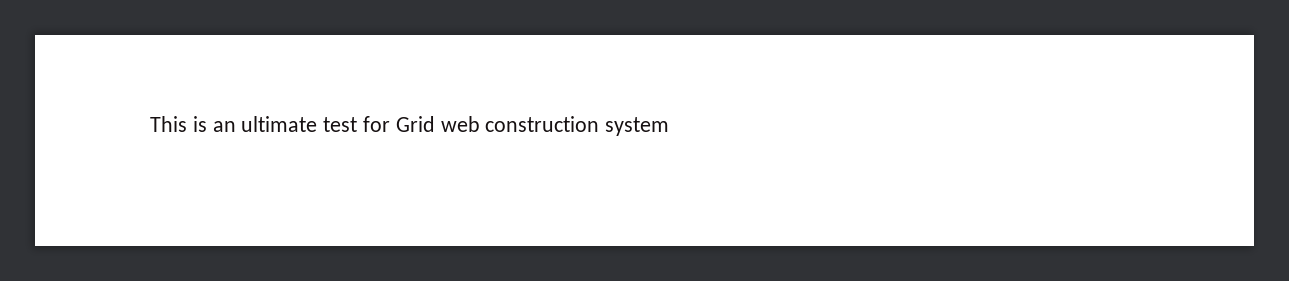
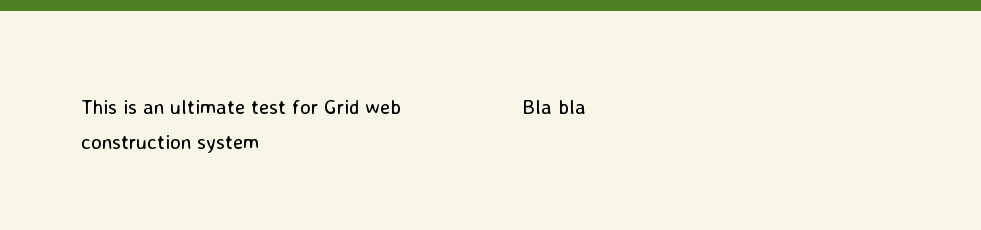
+ Bla bla

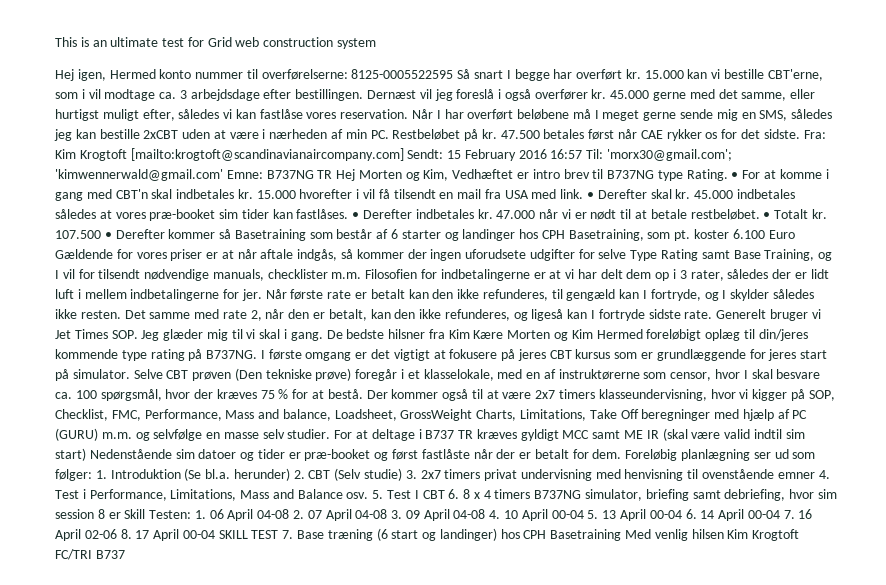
- Bla bla
+ Hej igen, Hermed konto nummer til overførelserne: 8125-0005522595 Så snart I begge har overført kr. 15.000 kan vi bestille CBT'erne, som i vil modtage ca. 3 arbejdsdage efter bestillingen. Dernæst vil jeg foreslå i også overfører kr. 45.000 gerne med det samme, eller hurtigst muligt efter, således vi kan fastlåse vores reservation. Når I har overført beløbene må I meget gerne sende mig en SMS, således jeg kan bestille 2xCBT uden at være i nærheden af min PC. Restbeløbet på kr. 47.500 betales først når CAE rykker os for det sidste. Fra: Kim Krogtoft [mailto:krogtoft@scandinavianaircompany.com] Sendt: 15 February 2016 16:57 Til: 'morx30@gmail.com'; 'kimwennerwald@gmail.com' Emne: B737NG TR Hej Morten og Kim, Vedhæftet er intro brev til B737NG type Rating. • For at komme i gang med CBT'n skal indbetales kr. 15.000 hvorefter i vil få tilsendt en mail fra USA med link. • Derefter skal kr. 45.000 indbetales således at vores præ-booket sim tider kan fastlåses. • Derefter indbetales kr. 47.000 når vi er nødt til at betale restbeløbet. • Totalt kr. 107.500 • Derefter kommer så Basetraining som består af 6 starter og landinger hos CPH Basetraining, som pt. koster 6.100 Euro Gældende for vores priser er at når aftale indgås, så kommer der ingen uforudsete udgifter for selve Type Rating samt Base Training, og I vil for tilsendt nødvendige manuals, checklister m.m. Filosofien for indbetalingerne er at vi har delt dem op i 3 rater, således der er lidt luft i mellem indbetalingerne for jer. Når første rate er betalt kan den ikke refunderes, til gengæld kan I fortryde, og I skylder således ikke resten. Det samme med rate 2, når den er betalt, kan den ikke refunderes, og ligeså kan I fortryde sidste rate. Generelt bruger vi Jet Times SOP. Jeg glæder mig til vi skal i gang. De bedste hilsner fra Kim Kære Morten og Kim Hermed foreløbigt oplæg til din/jeres kommende type rating på B737NG. I første omgang er det vigtigt at fokusere på jeres CBT kursus som er grundlæggende for jeres start på simulator. Selve CBT prøven (Den tekniske prøve) foregår i et klasselokale, med en af instruktørerne som censor, hvor I skal besvare ca. 100 spørgsmål, hvor der kræves 75 % for at bestå. Der kommer også til at være 2x7 timers klasseundervisning, hvor vi kigger på SOP, Checklist, FMC, Performance, Mass and balance, Loadsheet, GrossWeight Charts, Limitations, Take Off beregninger med hjælp af PC (GURU) m.m. og selvfølge en masse selv studier. For at deltage i B737 TR kræves gyldigt MCC samt ME IR (skal være valid indtil sim start) Nedenstående sim datoer og tider er præ-booket og først fastlåste når der er betalt for dem. Foreløbig planlægning ser ud som følger: 1. Introduktion (Se bl.a. herunder) 2. CBT (Selv studie) 3. 2x7 timers privat undervisning med henvisning til ovenstående emner 4. Test i Performance, Limitations, Mass and Balance osv. 5. Test I CBT 6. 8 x 4 timers B737NG simulator, briefing samt debriefing, hvor sim session 8 er Skill Testen: 1. 06 April 04-08 2. 07 April 04-08 3. 09 April 04-08 4. 10 April 00-04 5. 13 April 00-04 6. 14 April 00-04 7. 16 April 02-06 8. 17 April 00-04 SKILL TEST 7. Base træning (6 start og landinger) hos CPH Basetraining Med venlig hilsen Kim Krogtoft FC/TRI B737

